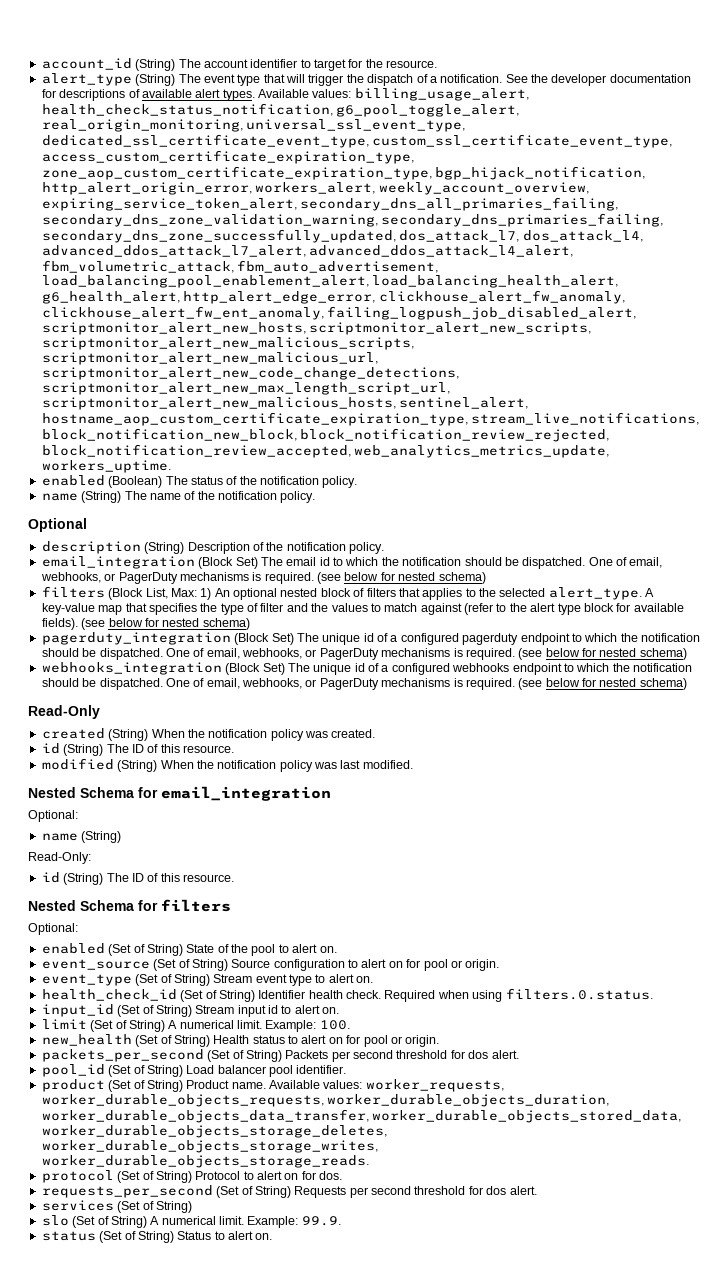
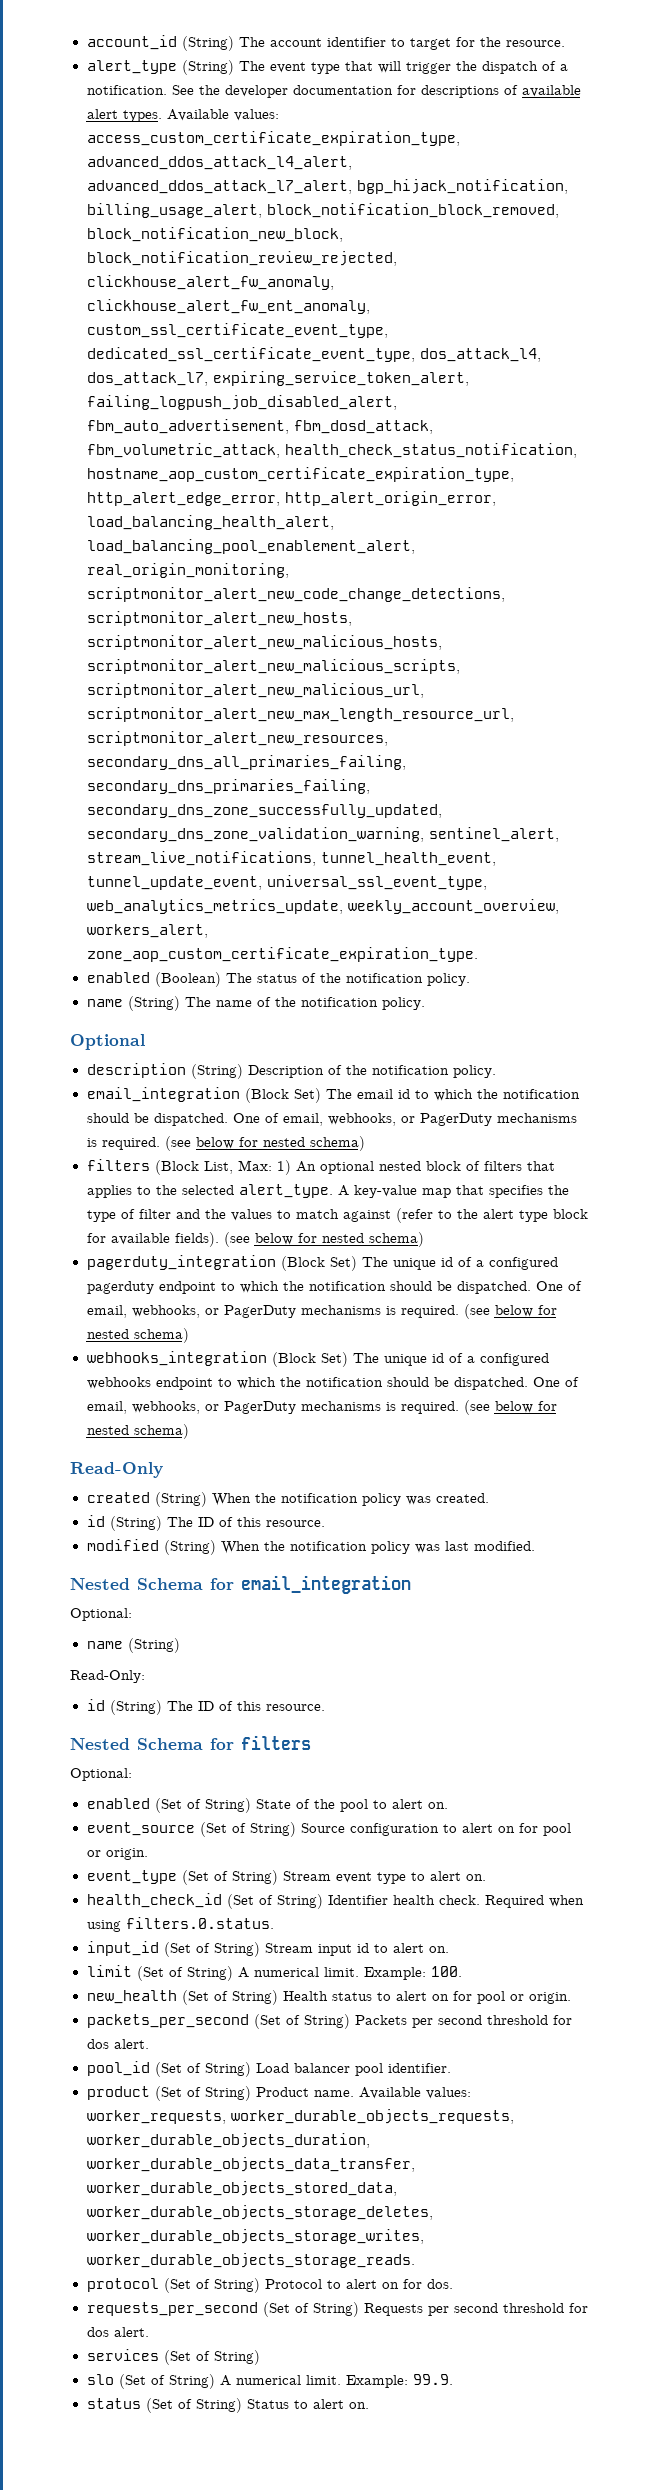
- Available values: billing_usage_alert, health_check_status_notification, g6_pool_toggle_alert, real_origin_monitoring, universal_ssl_event_type, dedicated_ssl_certificate_event_type, custom_ssl_certificate_event_type, access_custom_certificate_expiration_type, zone_aop_custom_certificate_expiration_type, bgp_hijack_notification, http_alert_origin_error, workers_alert, weekly_account_overview, expiring_service_token_alert, secondary_dns_all_primaries_failing, secondary_dns_zone_validation_warning, secondary_dns_primaries_failing, secondary_dns_zone_successfully_updated, dos_attack_l7, dos_attack_l4, advanced_ddos_attack_l7_alert, advanced_ddos_attack_l4_alert, fbm_volumetric_attack, fbm_auto_advertisement, load_balancing_pool_enablement_alert, load_balancing_health_alert, g6_health_alert, http_alert_edge_error, clickhouse_alert_fw_anomaly, clickhouse_alert_fw_ent_anomaly, failing_logpush_job_disabled_alert, scriptmonitor_alert_new_hosts, scriptmonitor_alert_new_scripts, scriptmonitor_alert_new_malicious_scripts, scriptmonitor_alert_new_malicious_url, scriptmonitor_alert_new_code_change_detections, scriptmonitor_alert_new_max_length_script_url, scriptmonitor_alert_new_malicious_hosts, sentinel_alert, hostname_aop_custom_certificate_expiration_type, stream_live_notifications, block_notification_new_block, block_notification_review_rejected, block_notification_review_accepted, web_analytics_metrics_update, workers_uptime.
+ Available values: access_custom_certificate_expiration_type, advanced_ddos_attack_l4_alert, advanced_ddos_attack_l7_alert, bgp_hijack_notification, billing_usage_alert, block_notification_block_removed, block_notification_new_block, block_notification_review_rejected, clickhouse_alert_fw_anomaly, clickhouse_alert_fw_ent_anomaly, custom_ssl_certificate_event_type, dedicated_ssl_certificate_event_type, dos_attack_l4, dos_attack_l7, expiring_service_token_alert, failing_logpush_job_disabled_alert, fbm_auto_advertisement, fbm_dosd_attack, fbm_volumetric_attack, health_check_status_notification, hostname_aop_custom_certificate_expiration_type, http_alert_edge_error, http_alert_origin_error, load_balancing_health_alert, load_balancing_pool_enablement_alert, real_origin_monitoring, scriptmonitor_alert_new_code_change_detections, scriptmonitor_alert_new_hosts, scriptmonitor_alert_new_malicious_hosts, scriptmonitor_alert_new_malicious_scripts, scriptmonitor_alert_new_malicious_url, scriptmonitor_alert_new_max_length_resource_url, scriptmonitor_alert_new_resources, secondary_dns_all_primaries_failing, secondary_dns_primaries_failing, secondary_dns_zone_successfully_updated, secondary_dns_zone_validation_warning, sentinel_alert, stream_live_notifications, tunnel_health_event, tunnel_update_event, universal_ssl_event_type, web_analytics_metrics_update, weekly_account_overview, workers_alert, zone_aop_custom_certificate_expiration_type.

